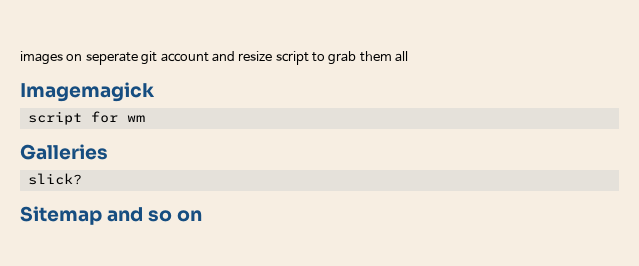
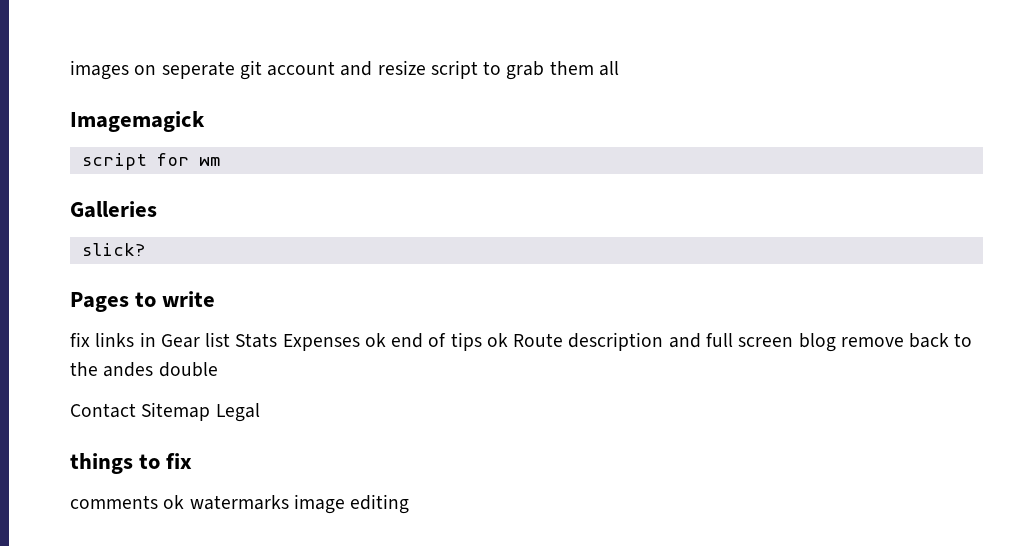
- Sitemap and so on
+ Pages to write
+ fix links in Gear list Stats Expenses ok end of tips ok Route description and full screen blog remove back to the andes double
+ Contact Sitemap Legal
+ things to fix
+ comments ok watermarks image editing

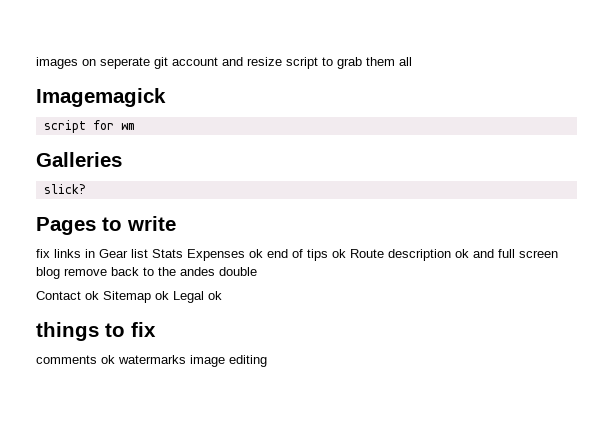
- fix links in Gear list Stats Expenses ok end of tips ok Route description and full screen blog remove back to the andes double
+ fix links in Gear list Stats Expenses ok end of tips ok Route description ok and full screen blog remove back to the andes double
- Contact Sitemap Legal
+ Contact ok Sitemap ok Legal ok

